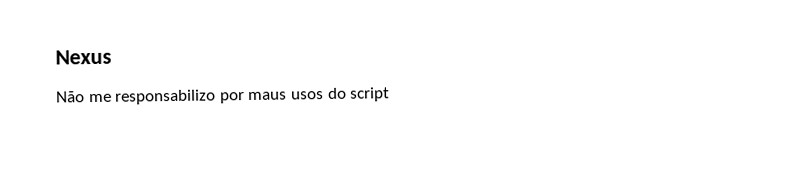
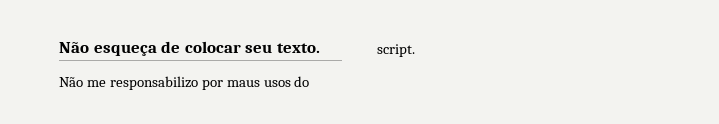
- Nexus
+ Não esqueça de colocar seu texto.
- Não me responsabilizo por maus usos do script
+ Não me responsabilizo por maus usos do script.

